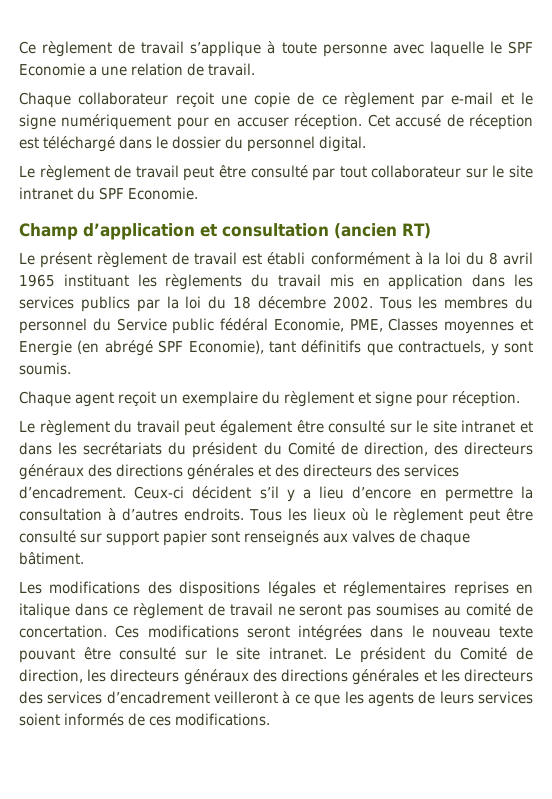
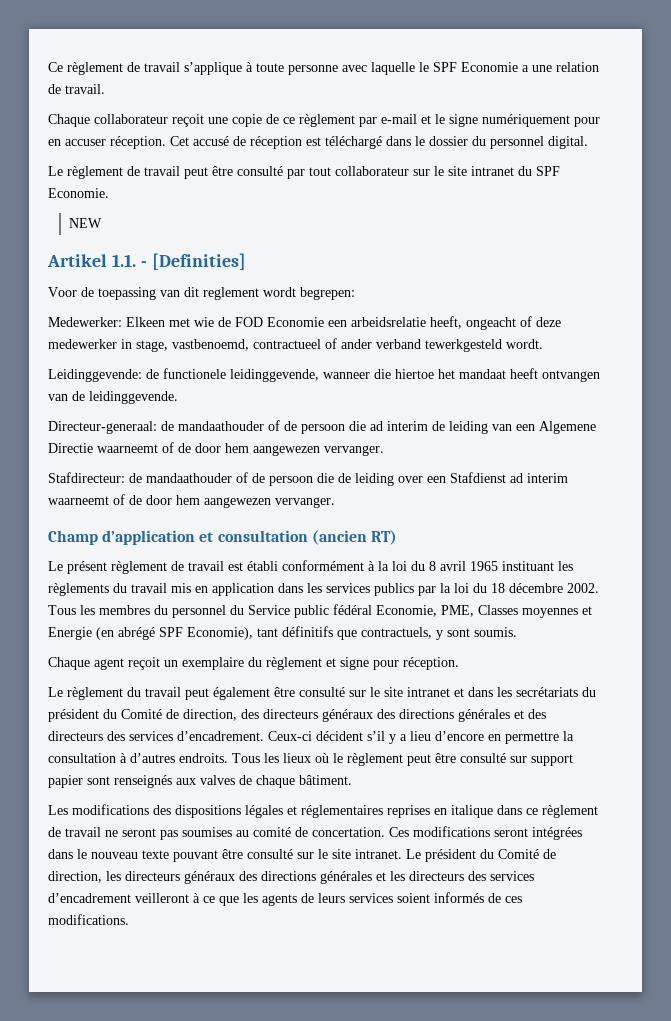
+ NEW
+ Artikel 1.1. - [Definities]
+ Voor de toepassing van dit reglement wordt begrepen:
+ Medewerker: Elkeen met wie de FOD Economie een arbeidsrelatie heeft, ongeacht of deze medewerker in stage, vastbenoemd, contractueel of ander verband tewerkgesteld wordt.
+ Leidinggevende: de functionele leidinggevende, wanneer die hiertoe het mandaat heeft ontvangen van de leidinggevende.
+ Directeur-generaal: de mandaathouder of de persoon die ad interim de leiding van een Algemene Directie waarneemt of de door hem aangewezen vervanger.
+ Stafdirecteur: de mandaathouder of de persoon die de leiding over een Stafdienst ad interim waarneemt of de door hem aangewezen vervanger.

